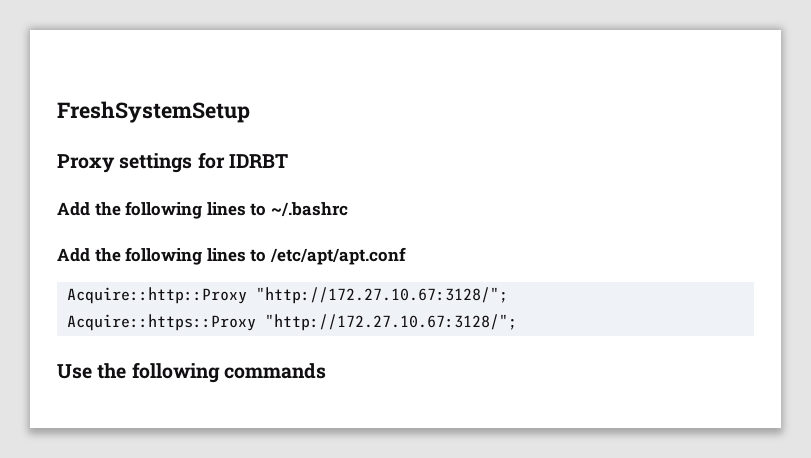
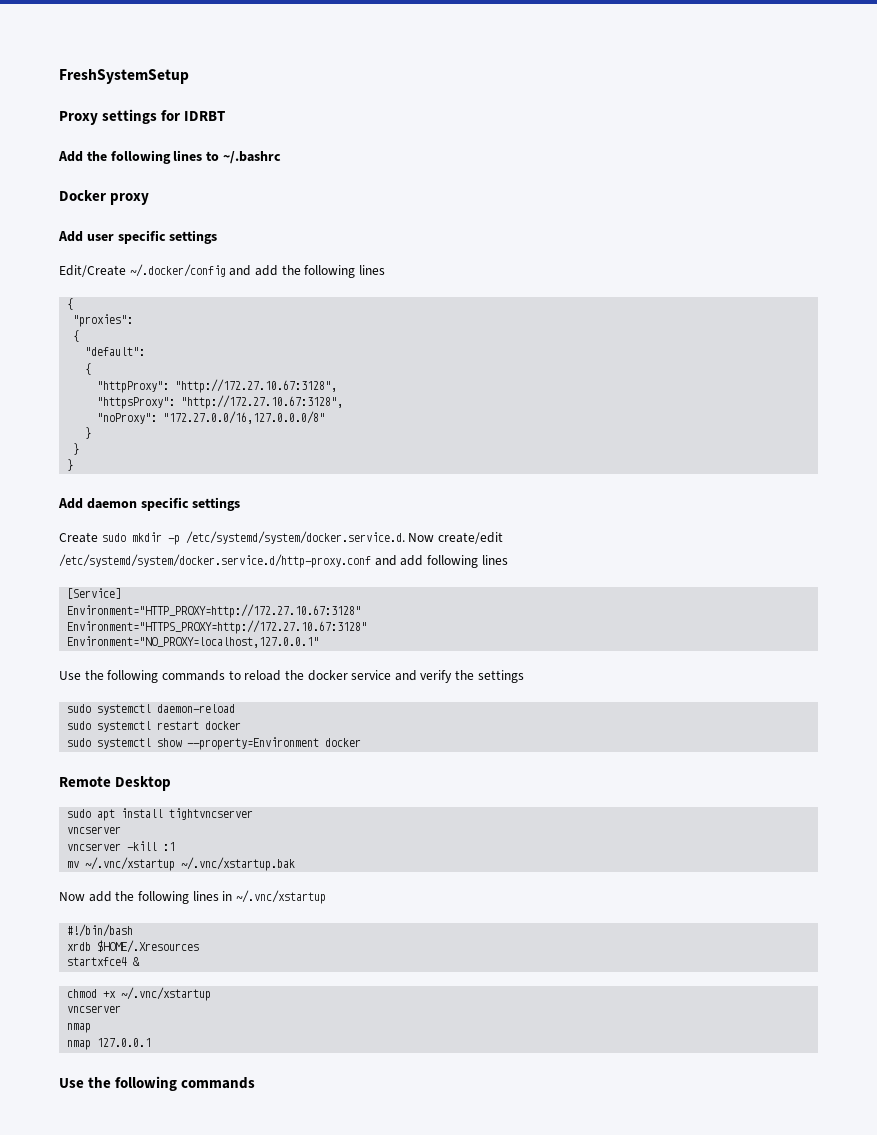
- Add the following lines to /etc/apt/apt.conf
- Acquire::http::Proxy "http://172.27.10.67:3128/";
- Acquire::https::Proxy "http://172.27.10.67:3128/";
+ Docker proxy
+ Add user specific settings
+ Edit/Create ~/.docker/config and add the following lines
+ {
+ "proxies":
+ {
+ "default":
+ {
+ "httpProxy": "http://172.27.10.67:3128",
+ "httpsProxy": "http://172.27.10.67:3128",
+ "noProxy": "172.27.0.0/16,127.0.0.0/8"
+ }
+ }
+ }
+ Add daemon specific settings
+ Create sudo mkdir -p /etc/systemd/system/docker.service.d. Now create/edit /etc/systemd/system/docker.service.d/http-proxy.conf and add following lines
+ [Service]
+ Environment="HTTP_PROXY=http://172.27.10.67:3128"
+ Environment="HTTPS_PROXY=http://172.27.10.67:3128"
+ Environment="NO_PROXY=localhost,127.0.0.1"
+ Use the following commands to reload the docker service and verify the settings
+ sudo systemctl daemon-reload
+ sudo systemctl restart docker
+ sudo systemctl show --property=Environment docker
+ Remote Desktop
+ sudo apt install tightvncserver
+ vncserver
+ vncserver -kill :1
+ mv ~/.vnc/xstartup ~/.vnc/xstartup.bak
+ Now add the following lines in ~/.vnc/xstartup
+ #!/bin/bash
+ xrdb $HOME/.Xresources
+ startxfce4 &
+ chmod +x ~/.vnc/xstartup
+ vncserver
+ nmap
+ nmap 127.0.0.1

